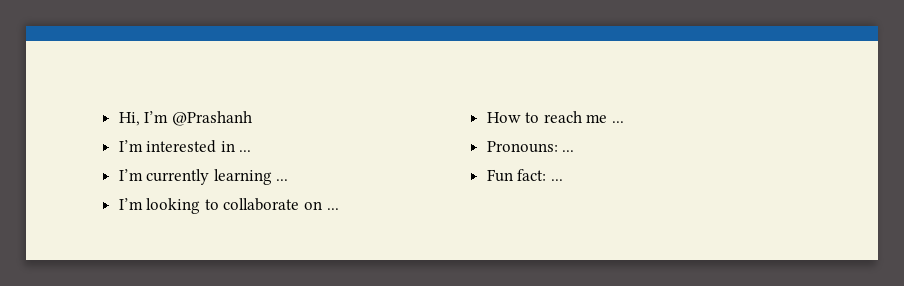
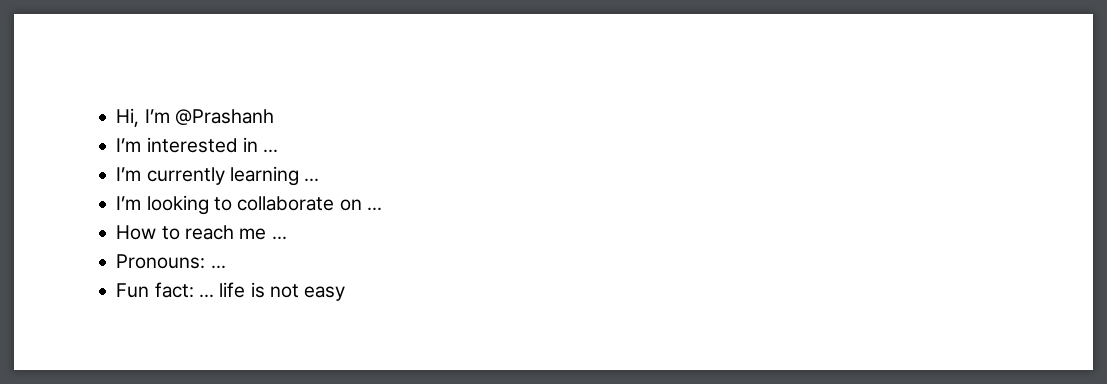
- Fun fact: ...
+ Fun fact: ... life is not easy

